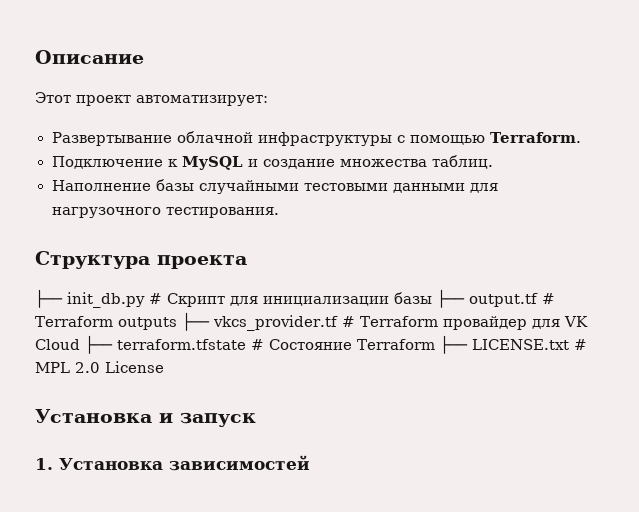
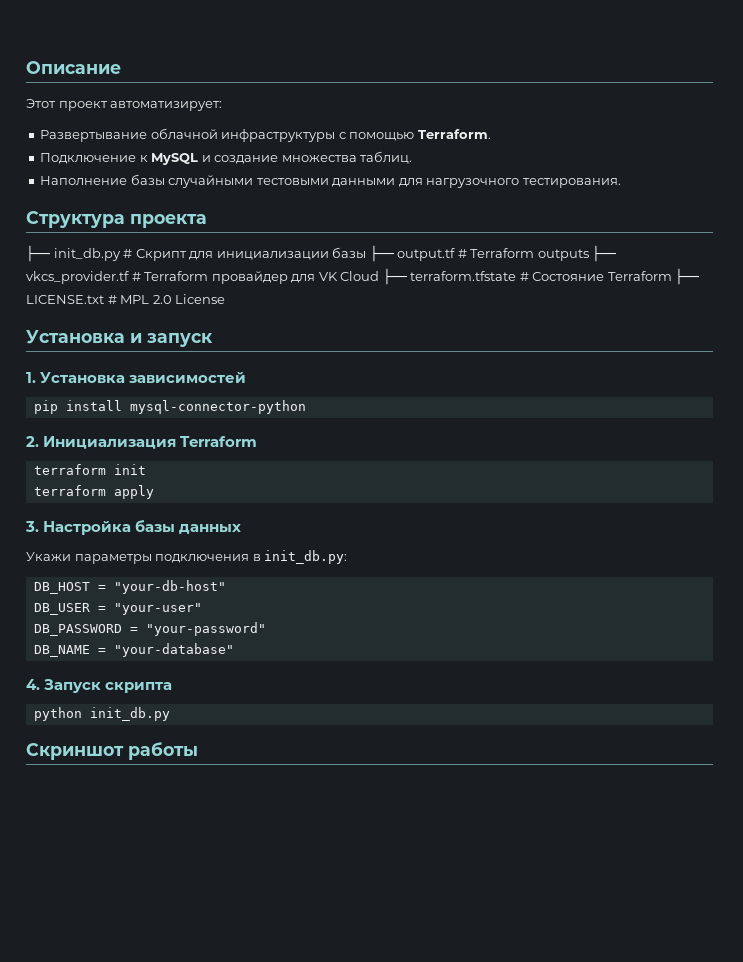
+ pip install mysql-connector-python
+ 2. Инициализация Terraform
+ terraform init
+ terraform apply
+ 3. Настройка базы данных
+ Укажи параметры подключения в init_db.py:
+ DB_HOST = "your-db-host"
+ DB_USER = "your-user"
+ DB_PASSWORD = "your-password"
+ DB_NAME = "your-database"
+ 4. Запуск скрипта
+ python init_db.py
+ Скриншот работы

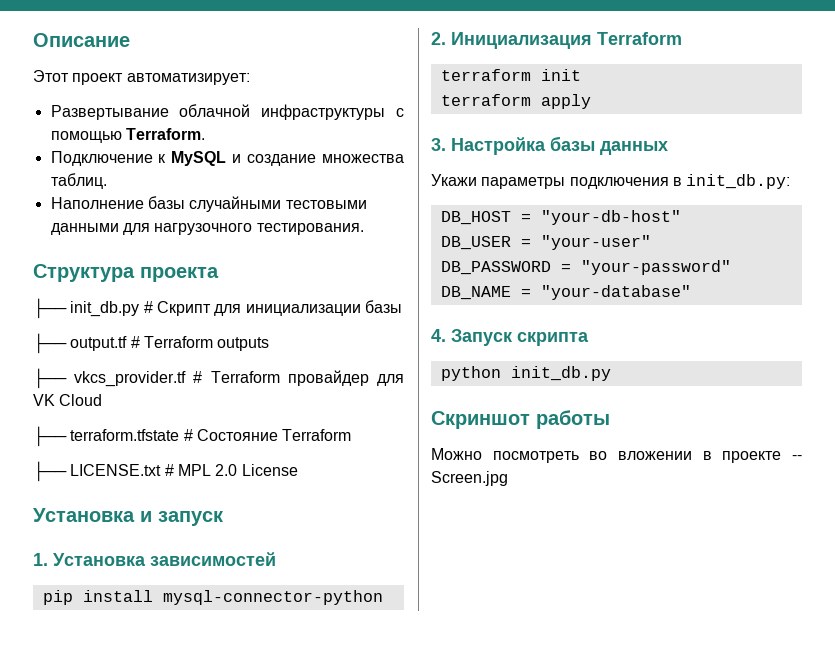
- ├── init_db.py # Скрипт для инициализации базы ├── output.tf # Terraform outputs ├── vkcs_provider.tf # Terraform провайдер для VK Cloud ├── terraform.tfstate # Состояние Terraform ├── LICENSE.txt # MPL 2.0 License
+ ├── init_db.py # Скрипт для инициализации базы
+ ├── output.tf # Terraform outputs
+ ├── vkcs_provider.tf # Terraform провайдер для VK Cloud
+ ├── terraform.tfstate # Состояние Terraform
+ ├── LICENSE.txt # MPL 2.0 License
+ Можно посмотреть во вложении в проекте -- Screen.jpg

